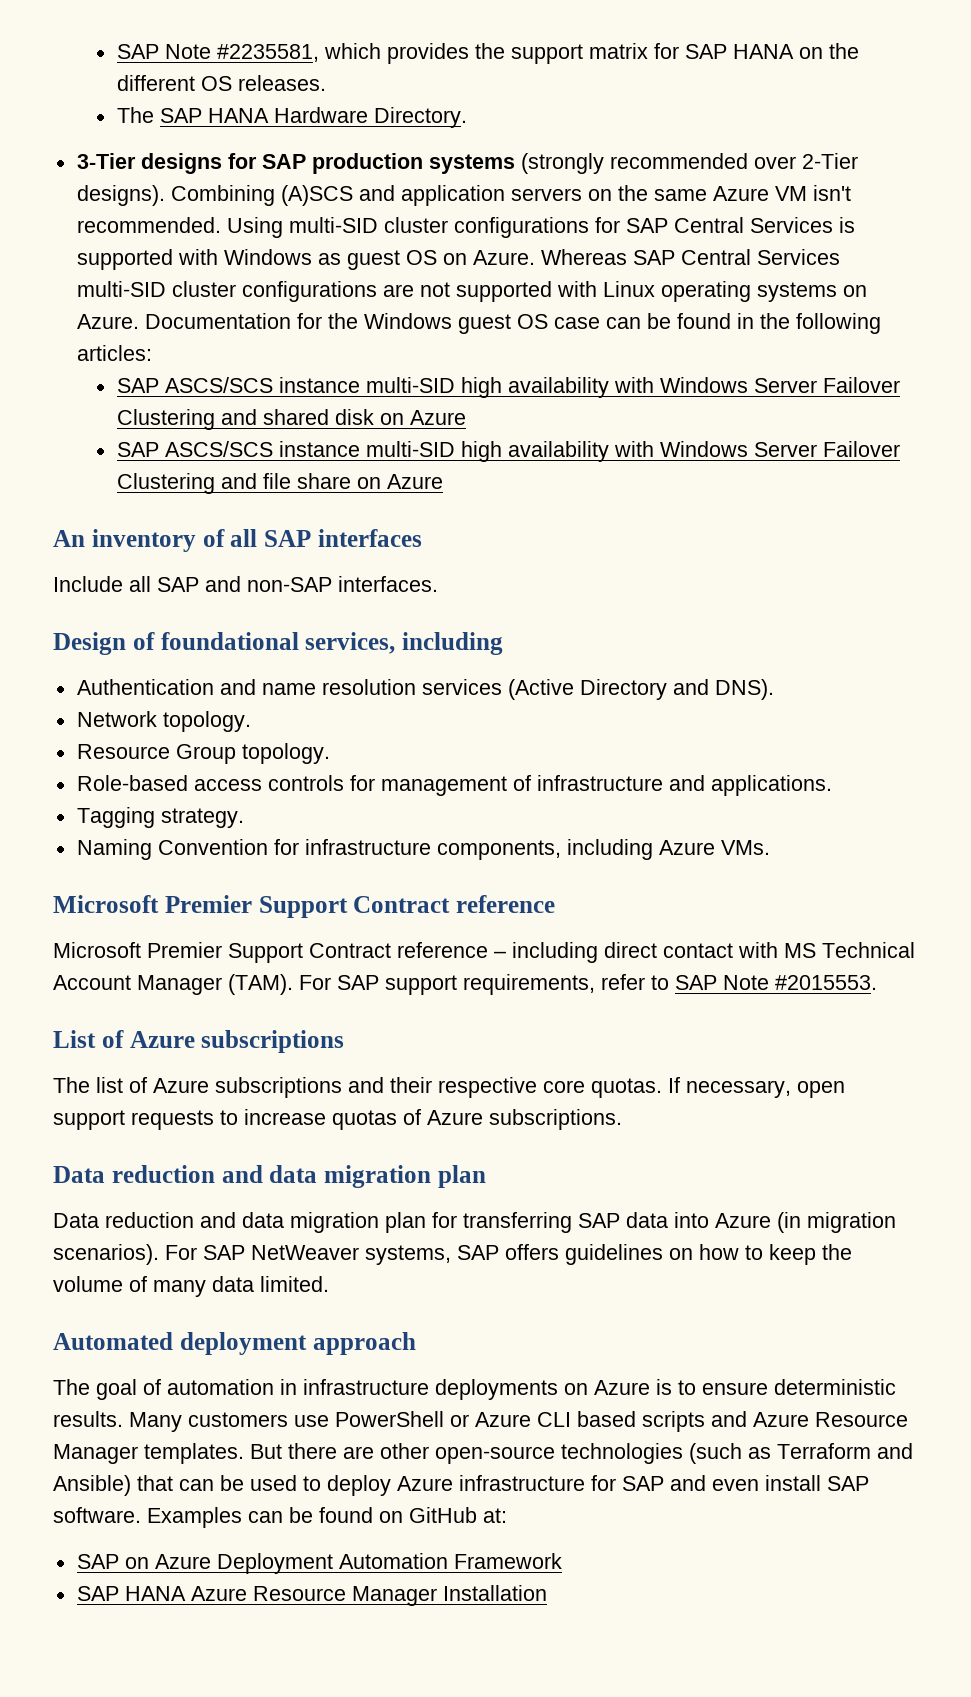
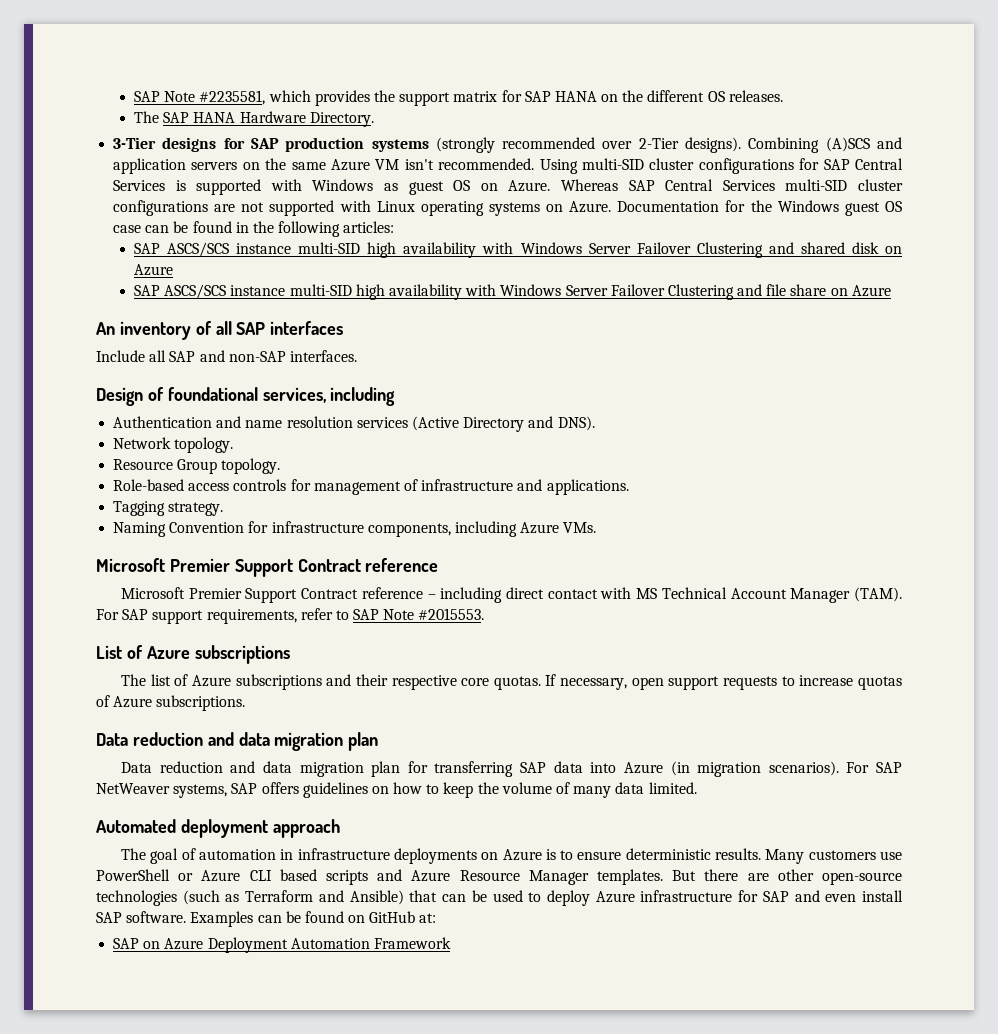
- SAP HANA Azure Resource Manager Installation

